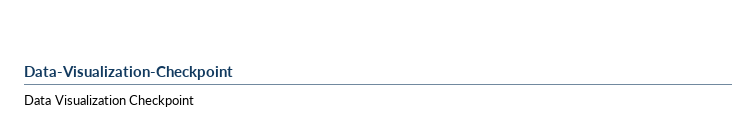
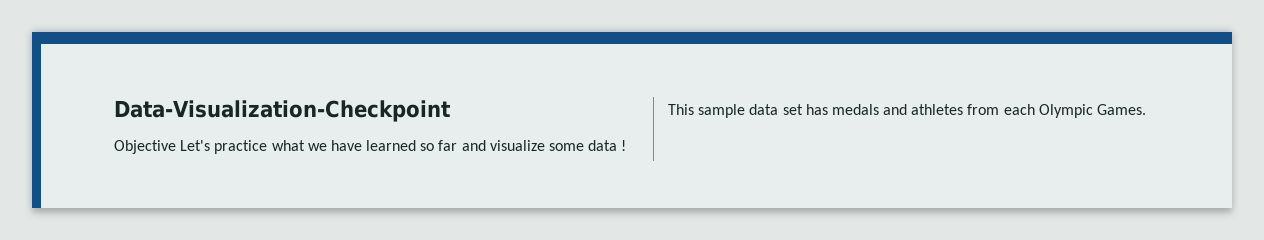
- Data Visualization Checkpoint
+ Objective Let's practice what we have learned so far and visualize some data ! This sample data set has medals and athletes from each Olympic Games.

